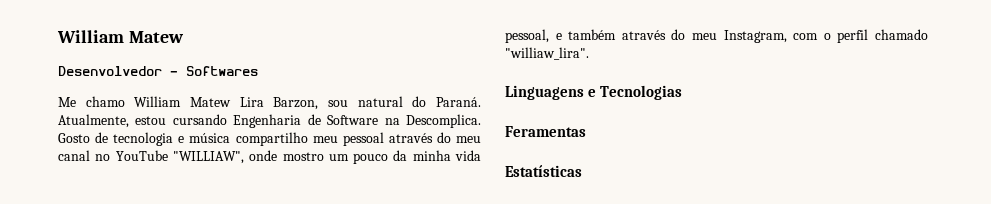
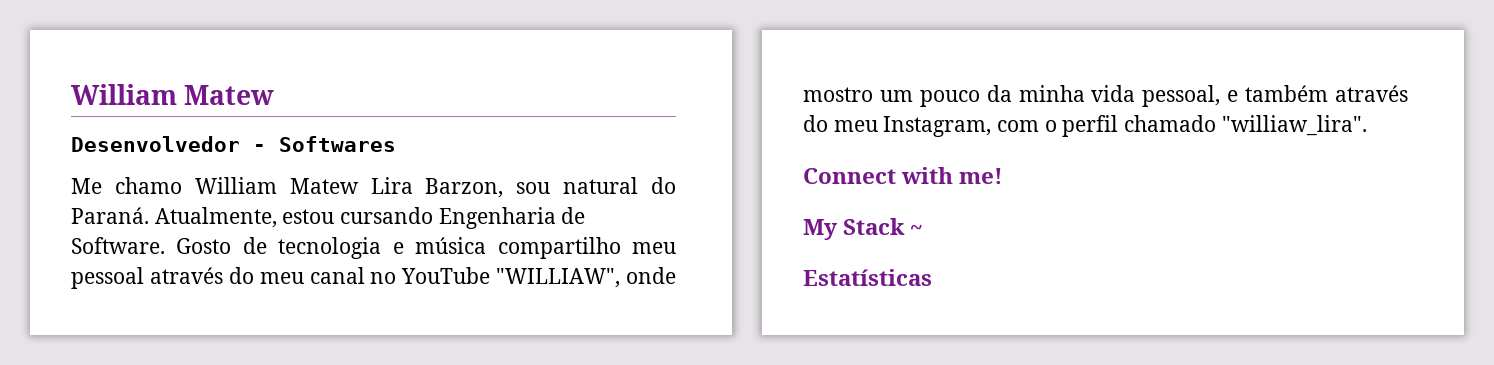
- Atualmente, estou cursando Engenharia de Software na Descomplica.
+ Atualmente, estou cursando Engenharia de Software.
- Linguagens e Tecnologias
- Feramentas
+ Connect with me!
+ My Stack ~

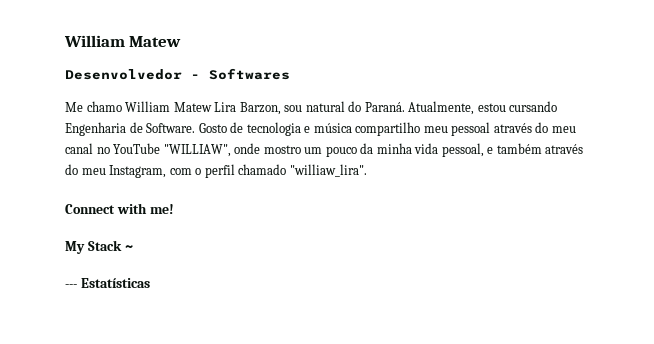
- Estatísticas
+ --- Estatísticas

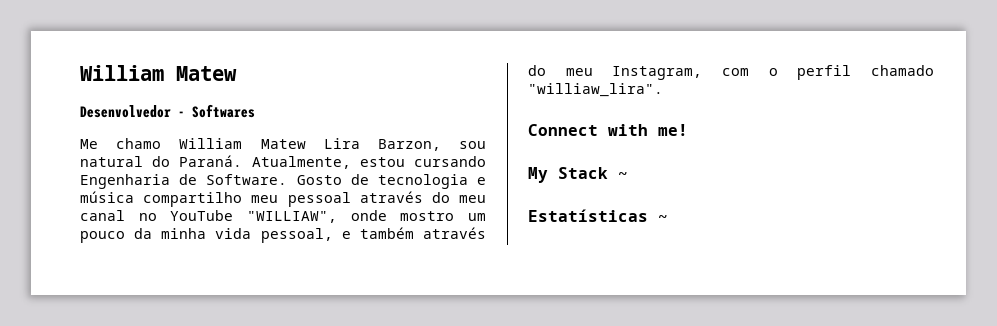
- --- Estatísticas
+ Estatísticas ~

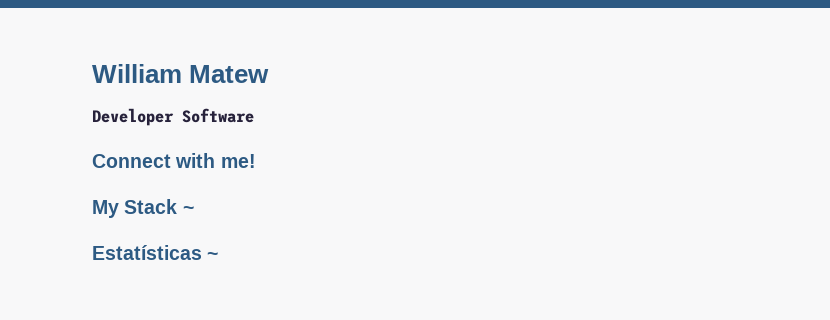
- Desenvolvedor - Softwares
- Me chamo William Matew Lira Barzon, sou natural do Paraná. Atualmente, estou cursando Engenharia de Software. Gosto de tecnologia e música compartilho meu pessoal através do meu canal no YouTube "WILLIAW", onde mostro um pouco da minha vida pessoal, e também através do meu Instagram, com o perfil chamado "williaw_lira".
+ Developer Software

